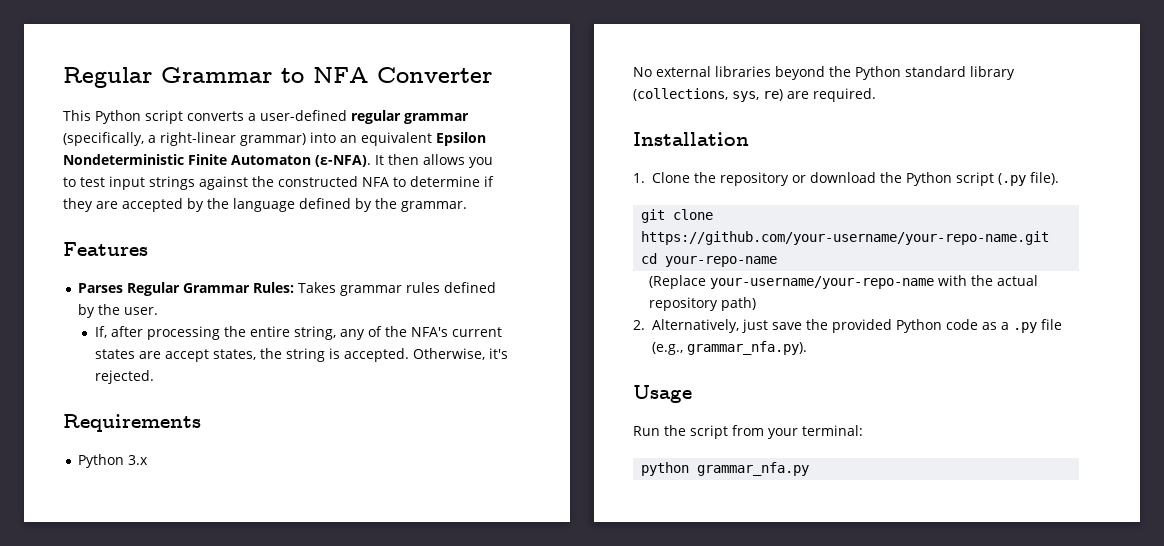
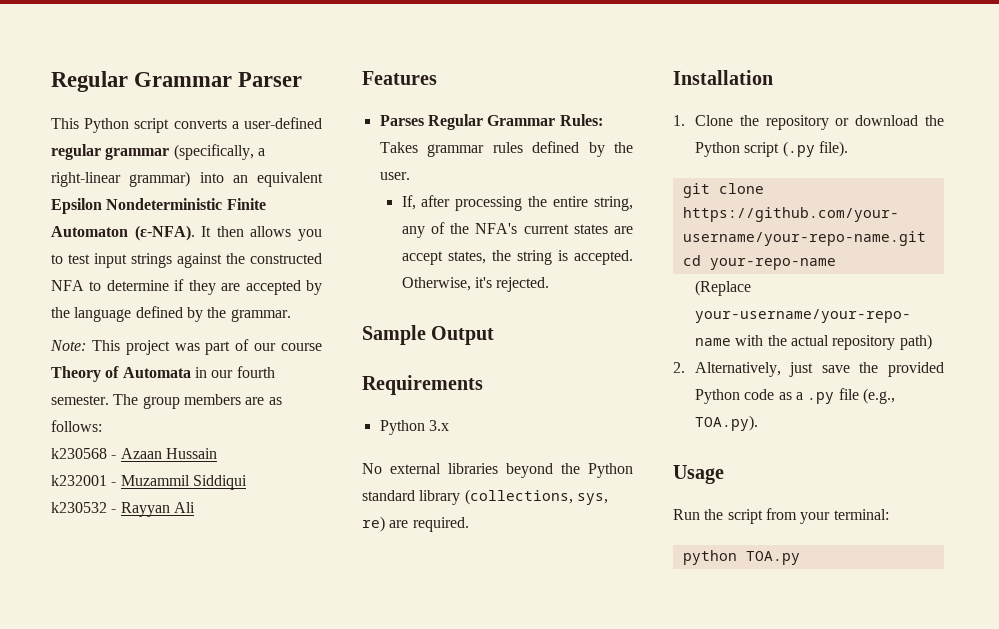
- Regular Grammar to NFA Converter
+ Regular Grammar Parser
+ Note: This project was part of our course Theory of Automata in our fourth semester. The group members are as follows:
+ k230568 - Azaan Hussain
+ k232001 - Muzammil Siddiqui
+ k230532 - Rayyan Ali
+ Sample Output
- 2. Alternatively, just save the provided Python code as a .py file (e.g., grammar_nfa.py).
+ 2. Alternatively, just save the provided Python code as a .py file (e.g., TOA.py).
- python grammar_nfa.py
+ python TOA.py

